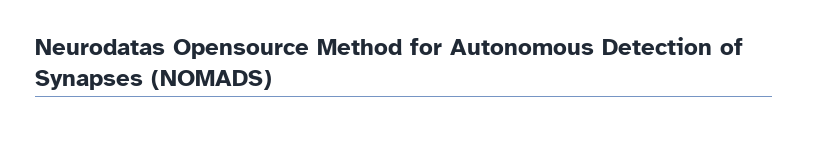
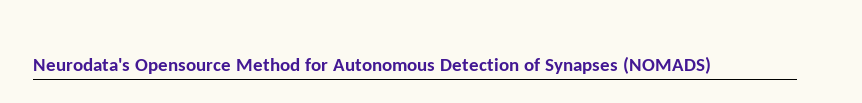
- Neurodatas Opensource Method for Autonomous Detection of Synapses (NOMADS)
+ Neurodata's Opensource Method for Autonomous Detection of Synapses (NOMADS)

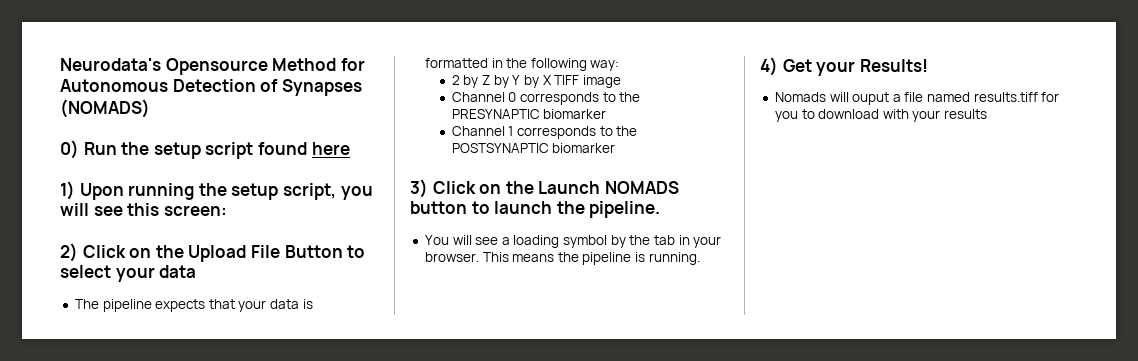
+ 0) Run the setup script found here
+ 1) Upon running the setup script, you will see this screen:
+ 2) Click on the Upload File Button to select your data
+ The pipeline expects that your data is formatted in the following way:
+ 2 by Z by Y by X TIFF image
+ Channel 0 corresponds to the PRESYNAPTIC biomarker
+ Channel 1 corresponds to the POSTSYNAPTIC biomarker
+ 3) Click on the Launch NOMADS button to launch the pipeline.
+ You will see a loading symbol by the tab in your browser. This means the pipeline is running.
+ 4) Get your Results!
+ Nomads will ouput a file named results.tiff for you to download with your results

